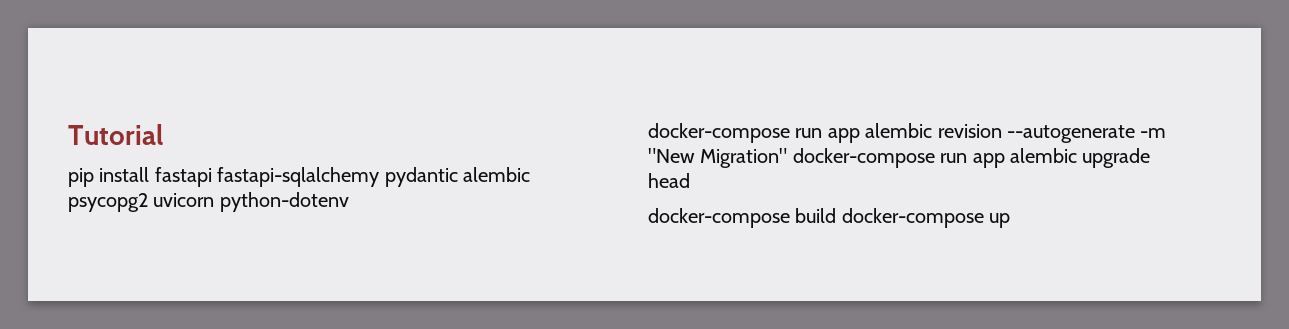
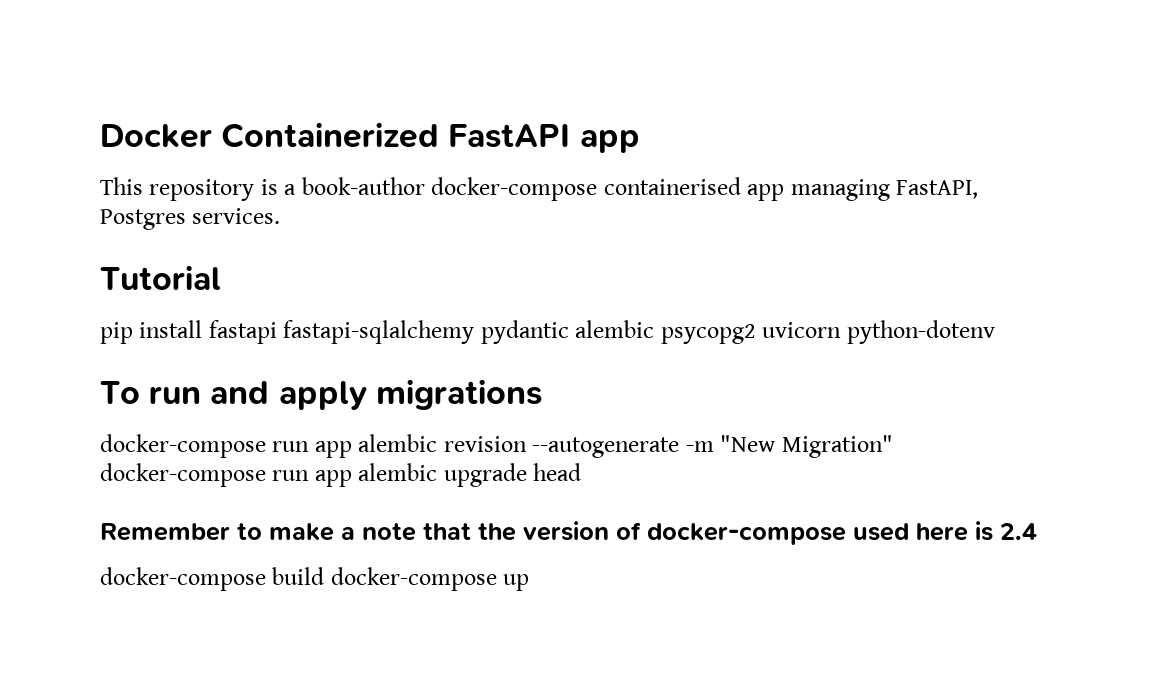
+ Docker Containerized FastAPI app
+ This repository is a book-author docker-compose containerised app managing FastAPI, Postgres services.
+ To run and apply migrations
+ Remember to make a note that the version of docker-compose used here is 2.4

